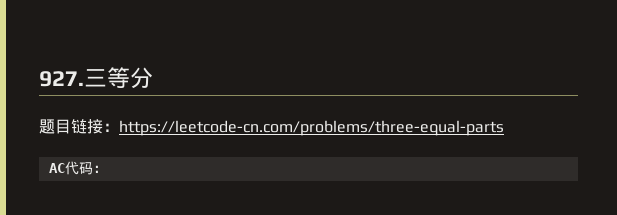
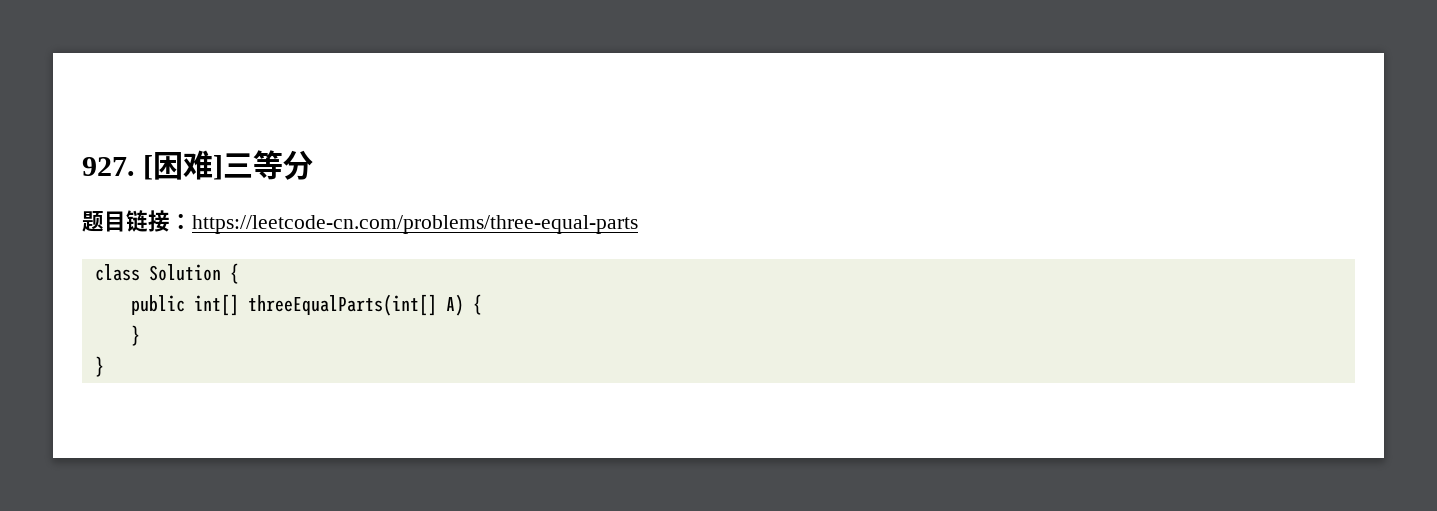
- 927.三等分
+ 927. [困难]三等分
- AC代码：
+ class Solution {
+ public int[] threeEqualParts(int[] A) {
+ }
+ }

